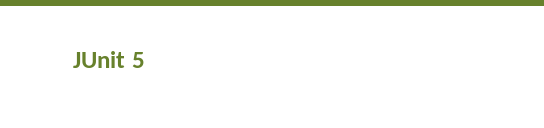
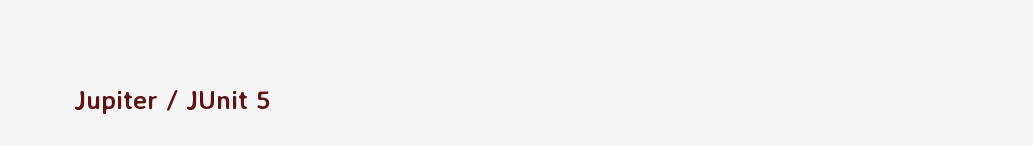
- JUnit 5
+ Jupiter / JUnit 5

